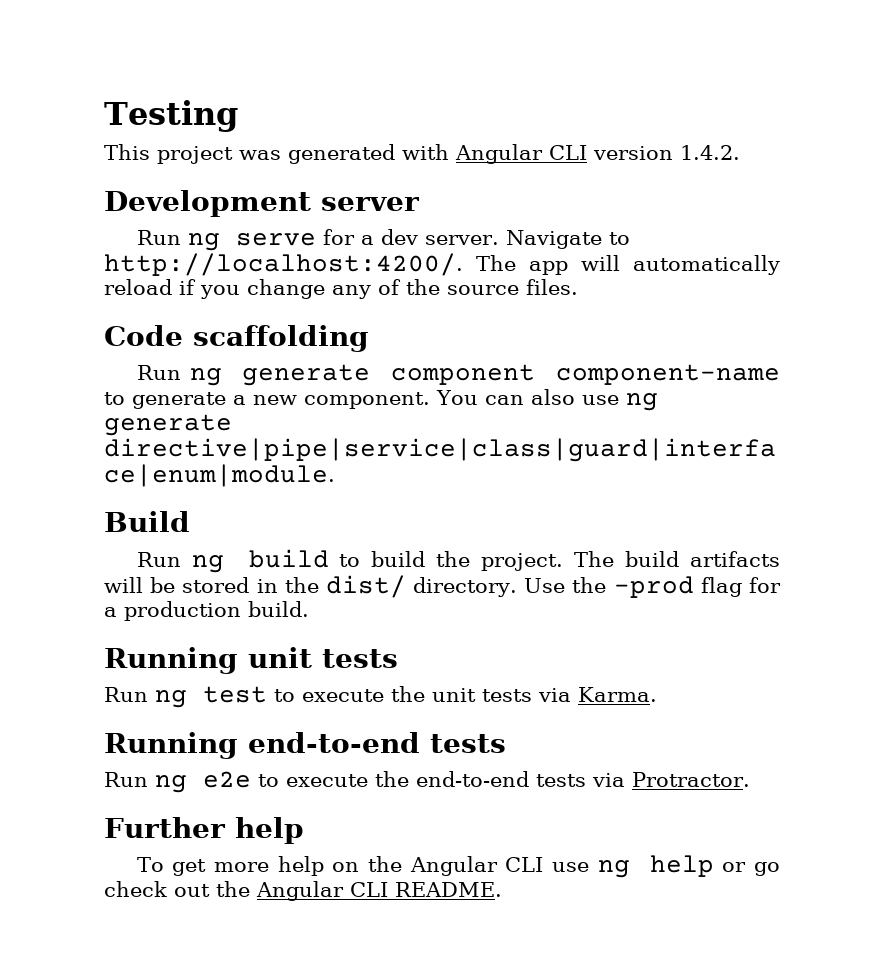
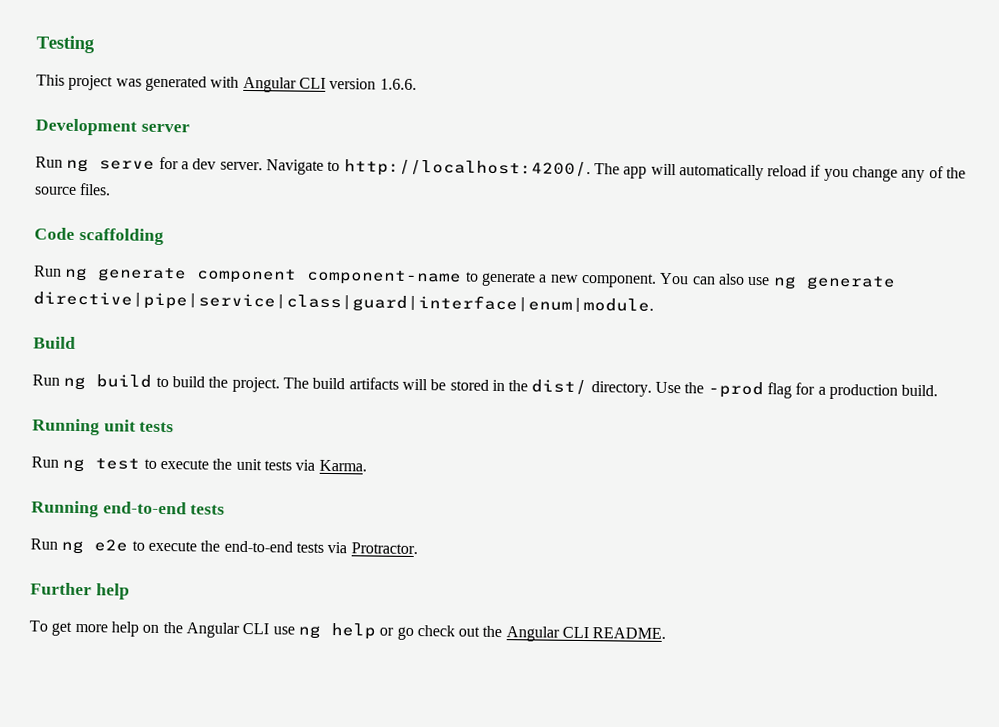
- This project was generated with Angular CLI version 1.4.2.
+ This project was generated with Angular CLI version 1.6.6.

